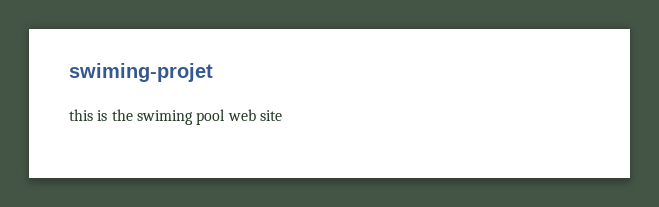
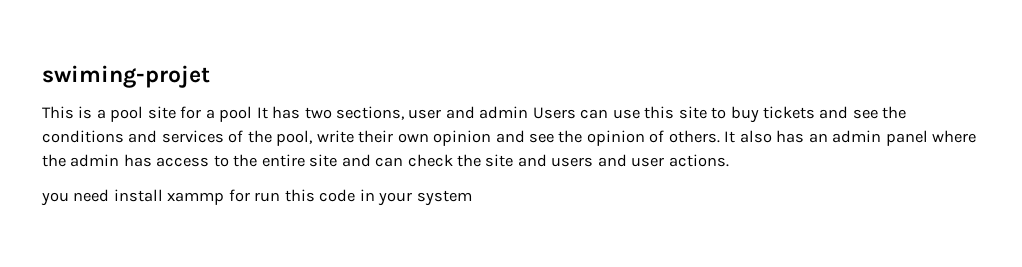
- this is the swiming pool web site
+ This is a pool site for a pool It has two sections, user and admin Users can use this site to buy tickets and see the conditions and services of the pool, write their own opinion and see the opinion of others. It also has an admin panel where the admin has access to the entire site and can check the site and users and user actions.
+ you need install xammp for run this code in your system

